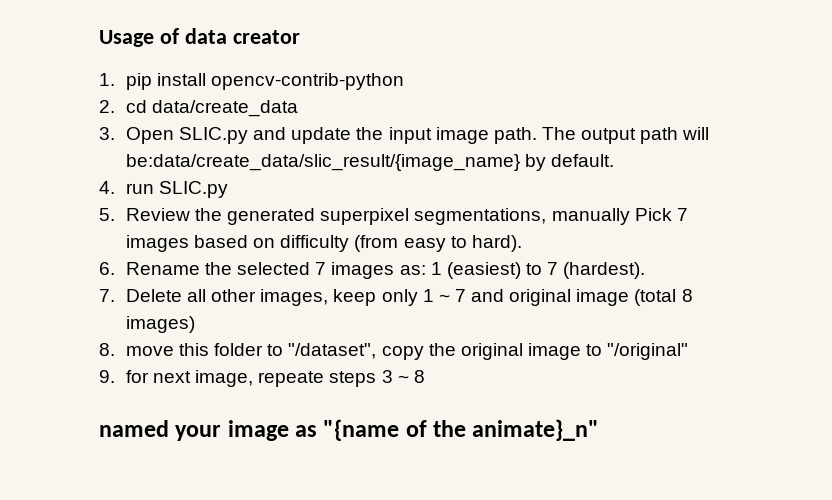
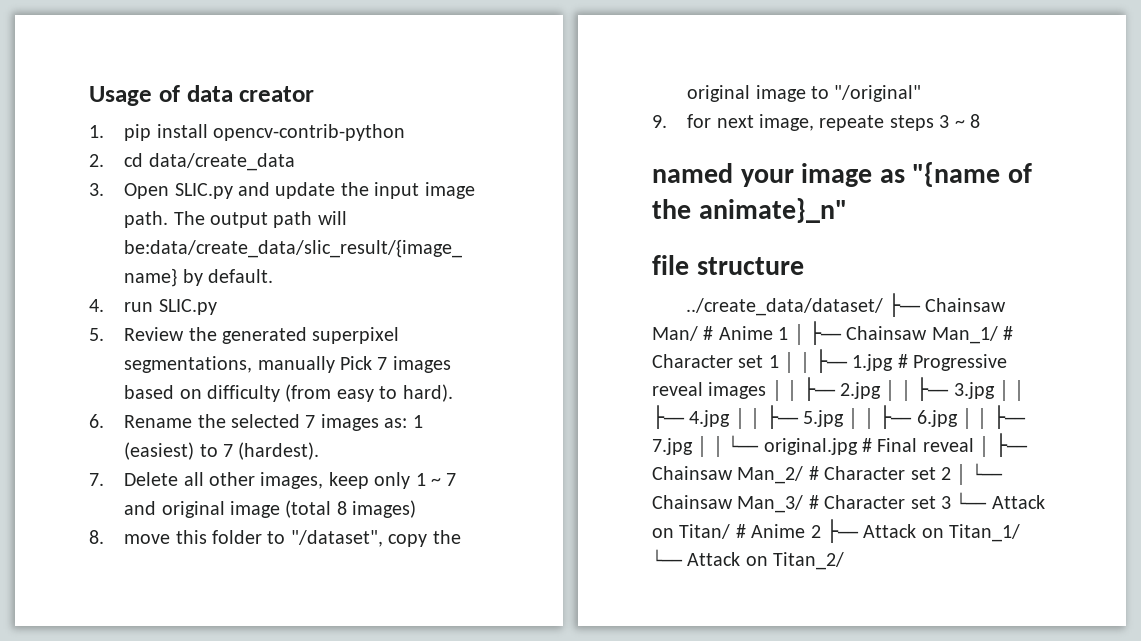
+ file structure
+ ../create_data/dataset/ ├── Chainsaw Man/ # Anime 1 │ ├── Chainsaw Man_1/ # Character set 1 │ │ ├── 1.jpg # Progressive reveal images │ │ ├── 2.jpg │ │ ├── 3.jpg │ │ ├── 4.jpg │ │ ├── 5.jpg │ │ ├── 6.jpg │ │ ├── 7.jpg │ │ └── original.jpg # Final reveal │ ├── Chainsaw Man_2/ # Character set 2 │ └── Chainsaw Man_3/ # Character set 3 └── Attack on Titan/ # Anime 2 ├── Attack on Titan_1/ └── Attack on Titan_2/

